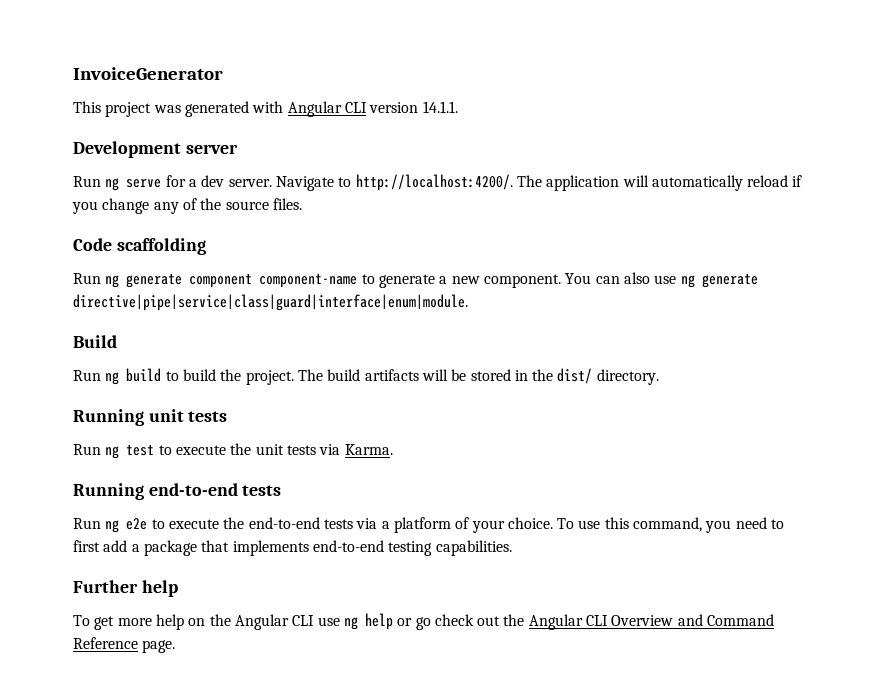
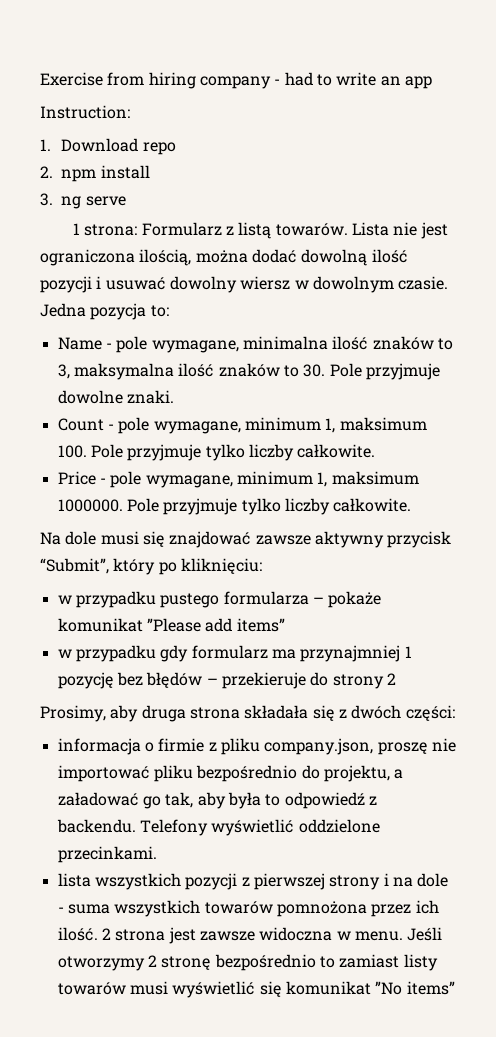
- InvoiceGenerator
- This project was generated with Angular CLI version 14.1.1.
- Development server
- Run ng serve for a dev server. Navigate to http://localhost:4200/. The application will automatically reload if you change any of the source files.
- Code scaffolding
- Run ng generate component component-name to generate a new component. You can also use ng generate directive|pipe|service|class|guard|interface|enum|module.
- Build
- Run ng build to build the project. The build artifacts will be stored in the dist/ directory.
- Running unit tests
- Run ng test to execute the unit tests via Karma.
- Running end-to-end tests
- Run ng e2e to execute the end-to-end tests via a platform of your choice. To use this command, you need to first add a package that implements end-to-end testing capabilities.
- Further help
- To get more help on the Angular CLI use ng help or go check out the Angular CLI Overview and Command Reference page.
+ Exercise from hiring company - had to write an app
+ Instruction:
+ 1. Download repo
+ 2. npm install
+ 3. ng serve
+ 1 strona: Formularz z listą towarów. Lista nie jest ograniczona ilością, można dodać dowolną ilość pozycji i usuwać dowolny wiersz w dowolnym czasie. Jedna pozycja to:
+ Name - pole wymagane, minimalna ilość znaków to 3, maksymalna ilość znaków to 30. Pole przyjmuje dowolne znaki.
+ Count - pole wymagane, minimum 1, maksimum 100. Pole przyjmuje tylko liczby całkowite.
+ Price - pole wymagane, minimum 1, maksimum 1000000. Pole przyjmuje tylko liczby całkowite.
+ Na dole musi się znajdować zawsze aktywny przycisk “Submit”, który po kliknięciu:
+ w przypadku pustego formularza – pokaże komunikat ”Please add items”
+ w przypadku gdy formularz ma przynajmniej 1 pozycję bez błędów – przekieruje do strony 2
+ Prosimy, aby druga strona składała się z dwóch części:
+ informacja o firmie z pliku company.json, proszę nie importować pliku bezpośrednio do projektu, a załadować go tak, aby była to odpowiedź z backendu. Telefony wyświetlić oddzielone przecinkami.
+ lista wszystkich pozycji z pierwszej strony i na dole - suma wszystkich towarów pomnożona przez ich ilość. 2 strona jest zawsze widoczna w menu. Jeśli otworzymy 2 stronę bezpośrednio to zamiast listy towarów musi wyświetlić się komunikat ”No items”

